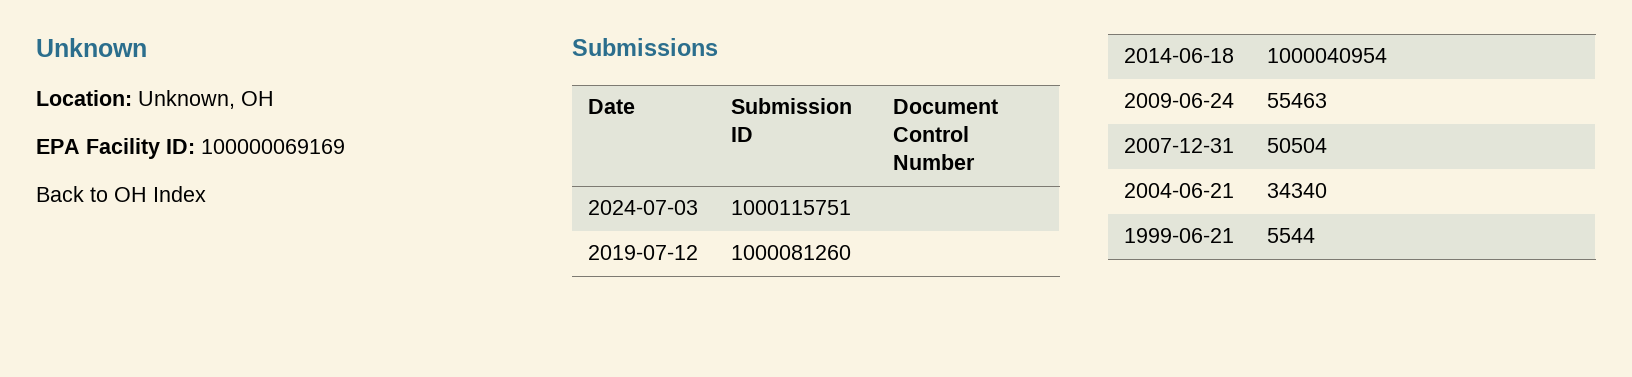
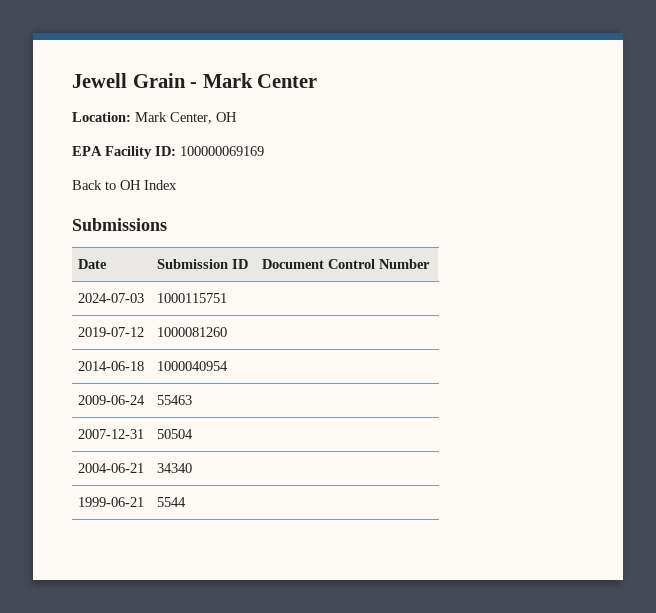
- Unknown
+ Jewell Grain - Mark Center
- Location: Unknown, OH
+ Location: Mark Center, OH

